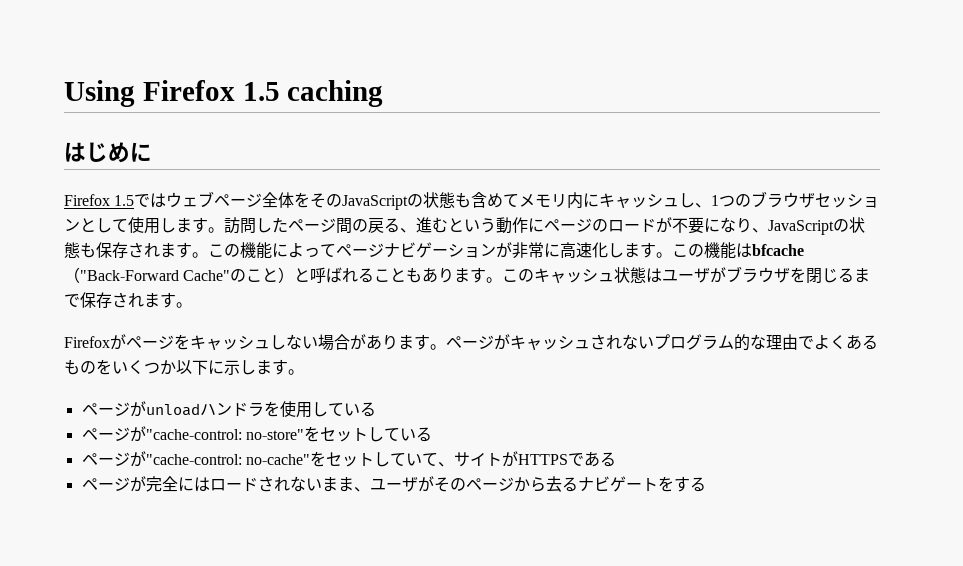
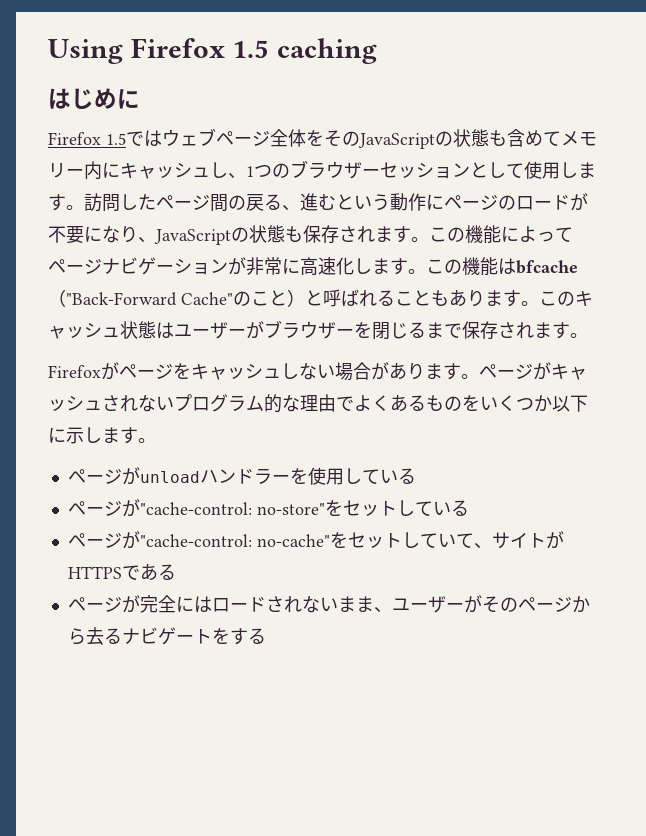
- Firefox 1.5ではウェブページ全体をそのJavaScriptの状態も含めてメモリ内にキャッシュし、1つのブラウザセッションとして使用します。
+ Firefox 1.5ではウェブページ全体をそのJavaScriptの状態も含めてメモリー内にキャッシュし、1つのブラウザーセッションとして使用します。
- このキャッシュ状態はユーザがブラウザを閉じるまで保存されます。
+ このキャッシュ状態はユーザーがブラウザーを閉じるまで保存されます。
- ページがunloadハンドラを使用している
+ ページがunloadハンドラーを使用している
- ページが完全にはロードされないまま、ユーザがそのページから去るナビゲートをする
+ ページが完全にはロードされないまま、ユーザーがそのページから去るナビゲートをする

